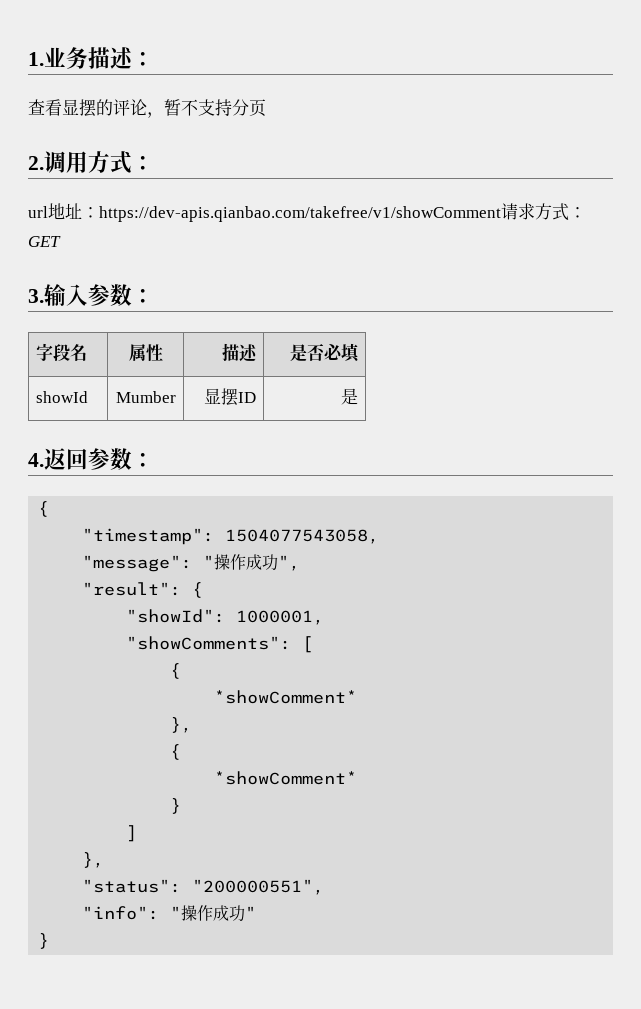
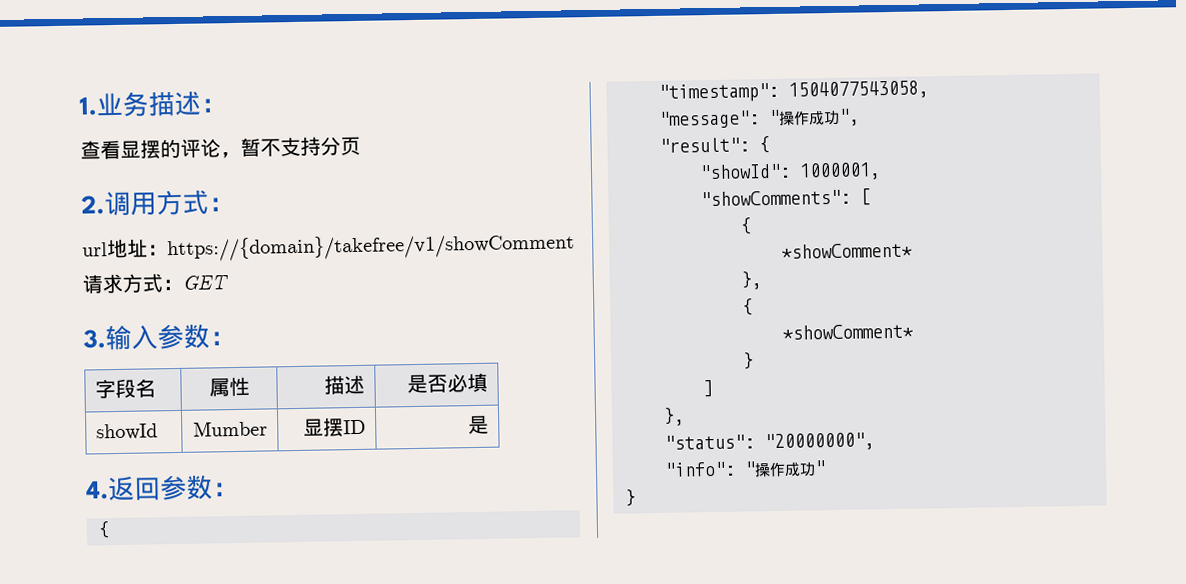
- url地址：https://dev-apis.qianbao.com/takefree/v1/showComment请求方式：GET
+ url地址：https://{domain}/takefree/v1/showComment请求方式：GET
- "status": "200000551",
+ "status": "20000000",

